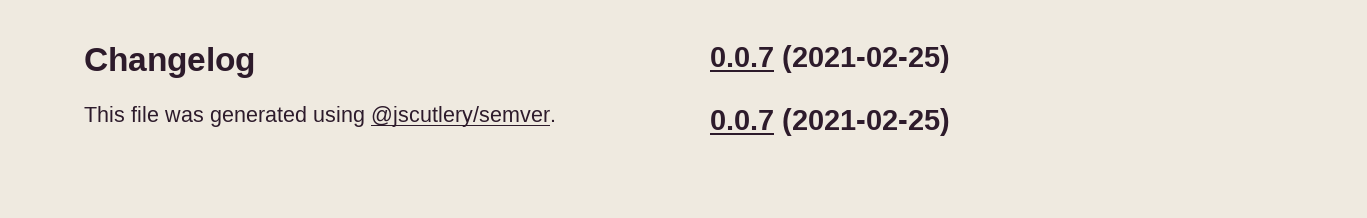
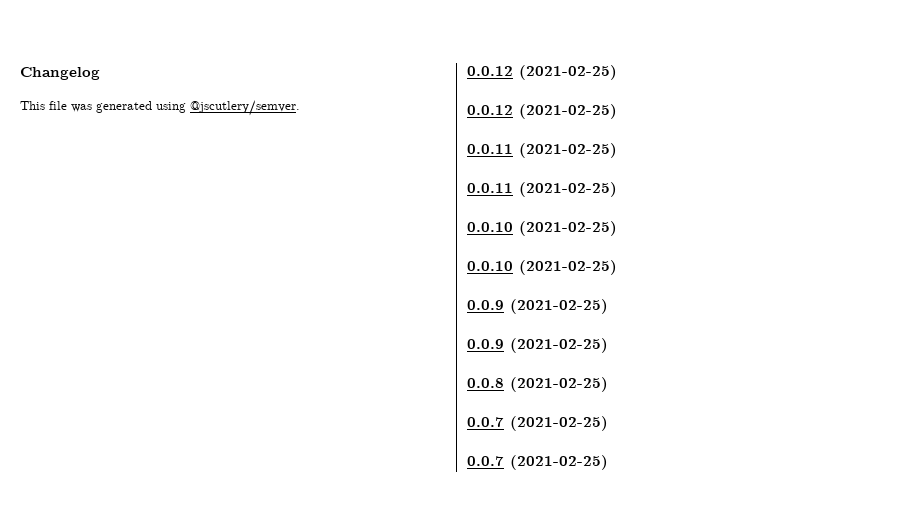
  This file was generated using @jscutlery/semver.
+ 0.0.12 (2021-02-25)
+ 0.0.12 (2021-02-25)
+ 0.0.11 (2021-02-25)
+ 0.0.11 (2021-02-25)
+ 0.0.10 (2021-02-25)
+ 0.0.10 (2021-02-25)
+ 0.0.9 (2021-02-25)
+ 0.0.9 (2021-02-25)
+ 0.0.8 (2021-02-25)

